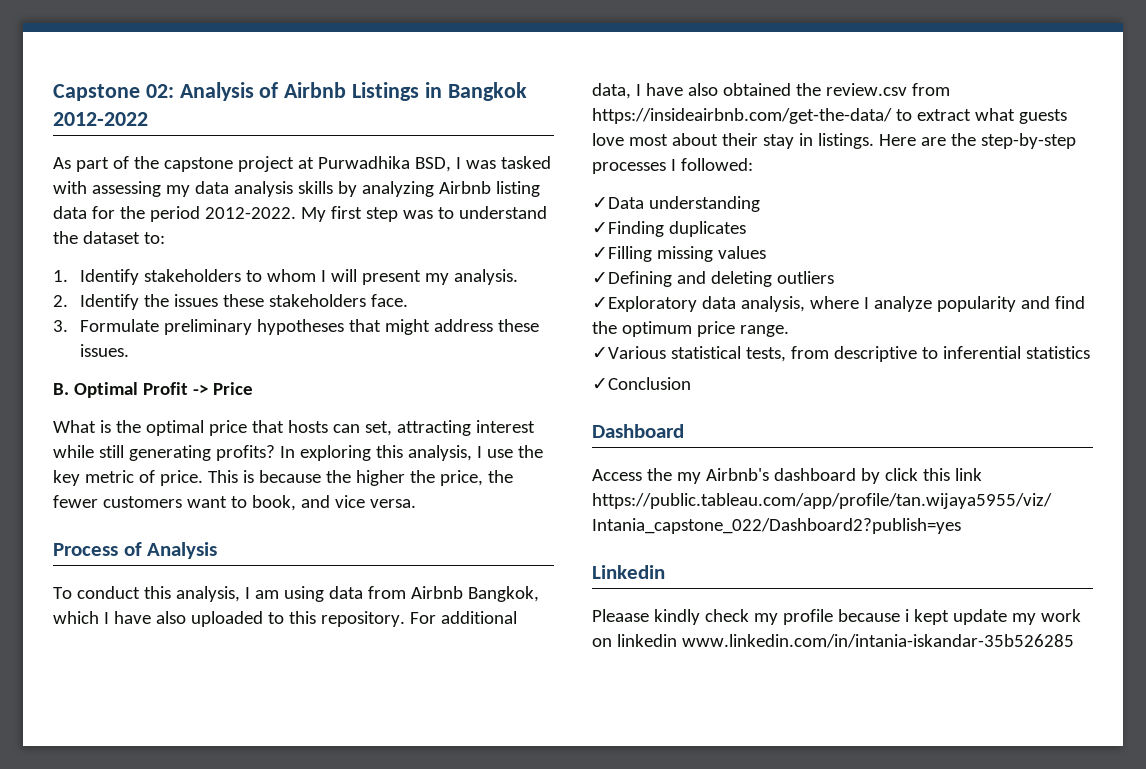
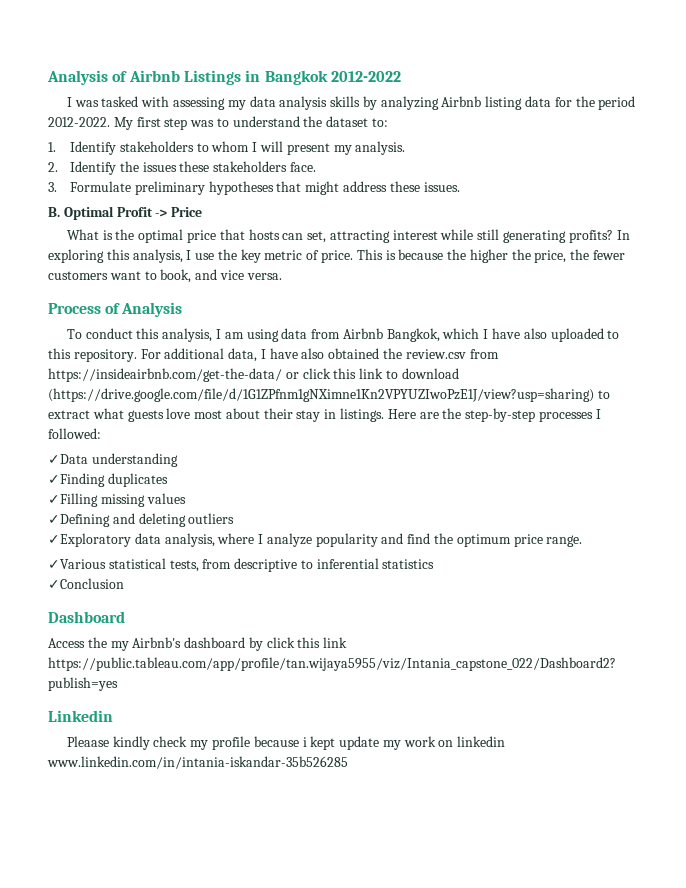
- Capstone 02: Analysis of Airbnb Listings in Bangkok 2012-2022
+ Analysis of Airbnb Listings in Bangkok 2012-2022
- As part of the capstone project at Purwadhika BSD, I was tasked with assessing my data analysis skills by analyzing Airbnb listing data for the period 2012-2022.
+ I was tasked with assessing my data analysis skills by analyzing Airbnb listing data for the period 2012-2022.
- For additional data, I have also obtained the review.csv from https://insideairbnb.com/get-the-data/ to extract what guests love most about their stay in listings.
+ For additional data, I have also obtained the review.csv from https://insideairbnb.com/get-the-data/ or click this link to download (https://drive.google.com/file/d/1G1ZPfnm1gNXimne1Kn2VPYUZIwoPzE1J/view?usp=sharing) to extract what guests love most about their stay in listings.

